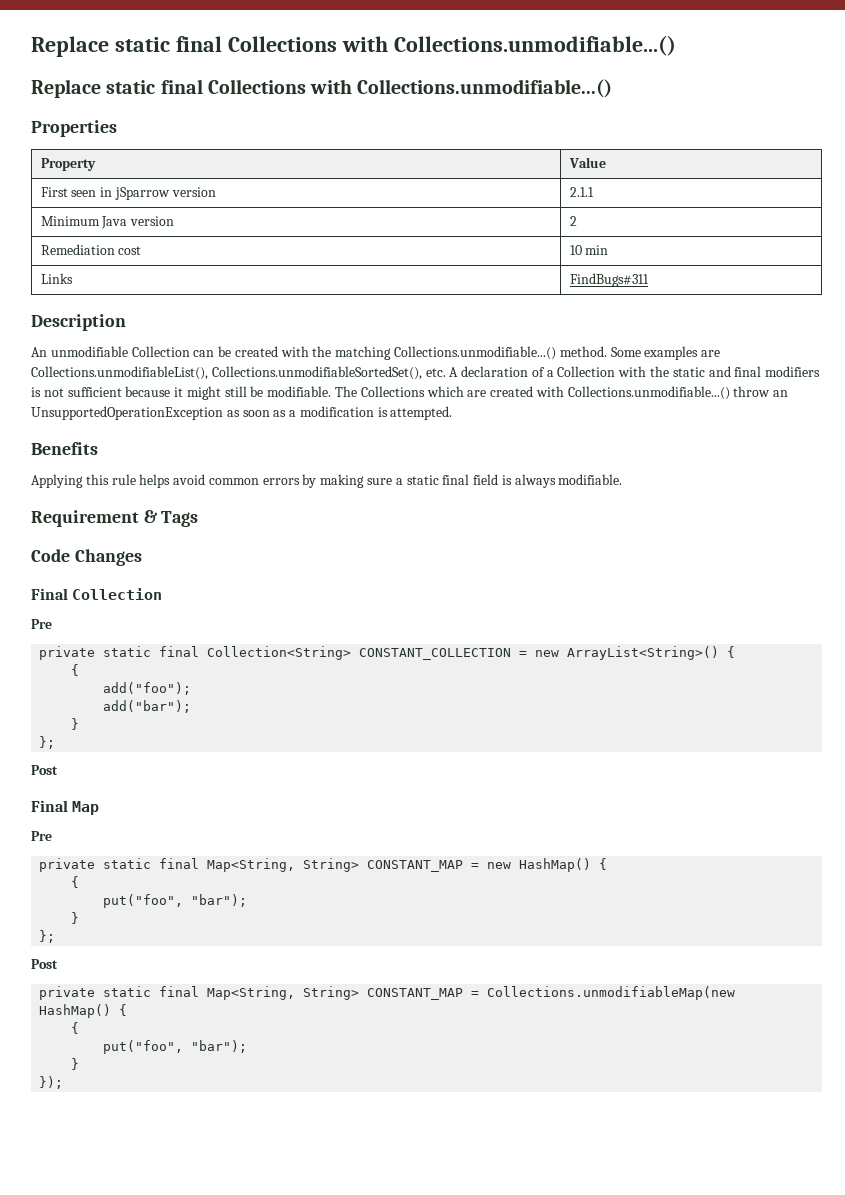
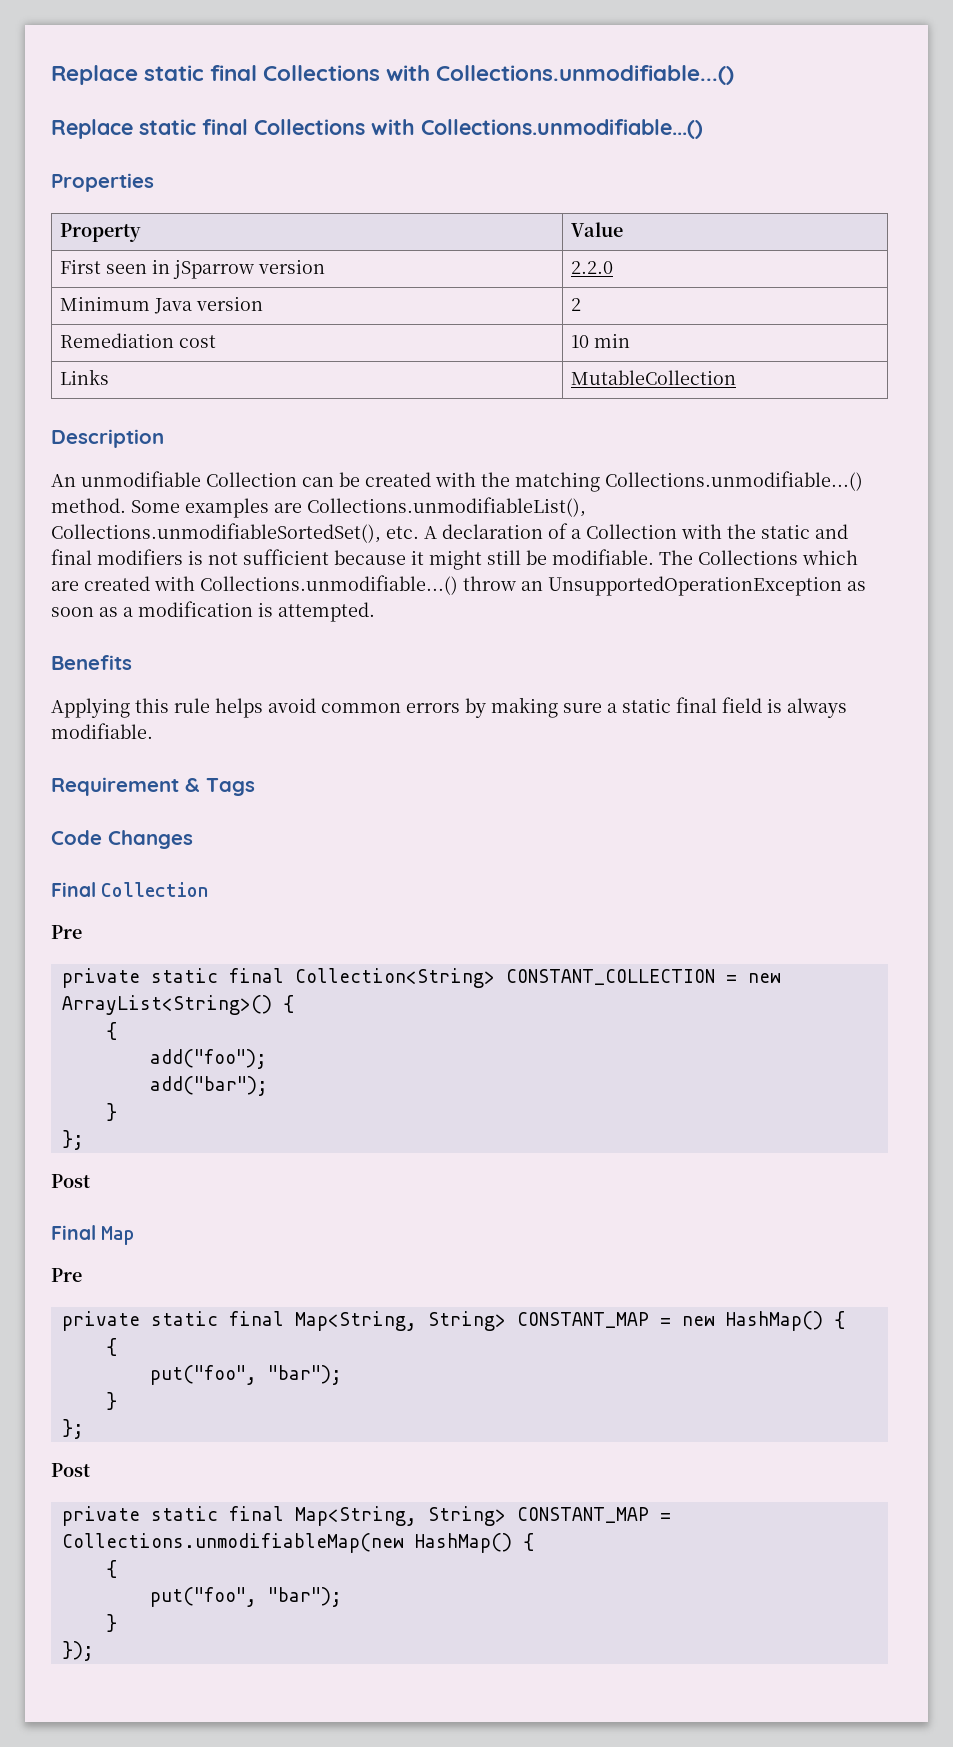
- First seen in jSparrow version | 2.1.1
+ First seen in jSparrow version | 2.2.0
- Links | FindBugs#311
+ Links | MutableCollection

